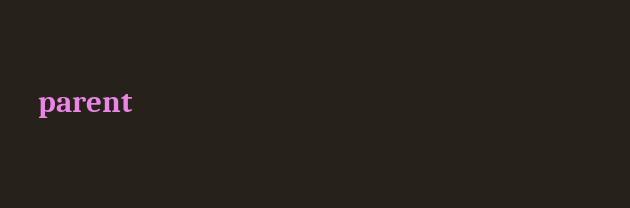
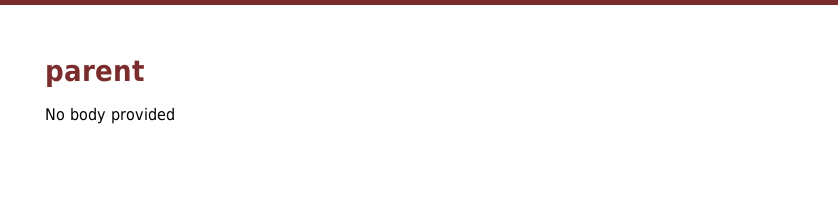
+ No body provided

